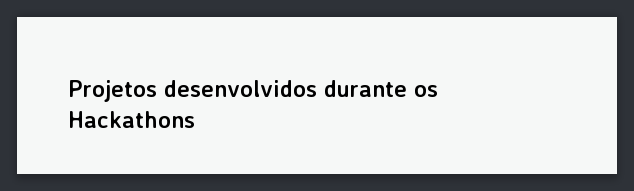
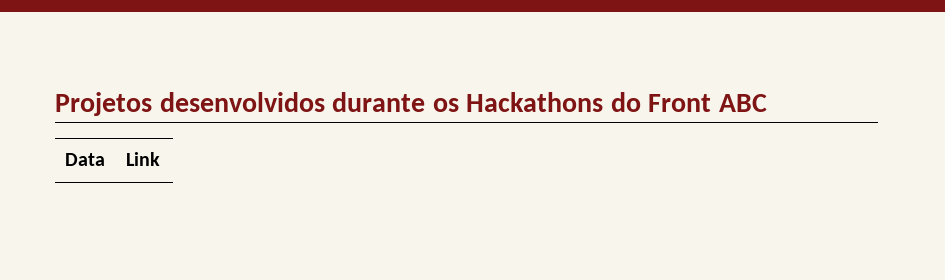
- Projetos desenvolvidos durante os Hackathons
+ Projetos desenvolvidos durante os Hackathons do Front ABC
+ Data | Link

